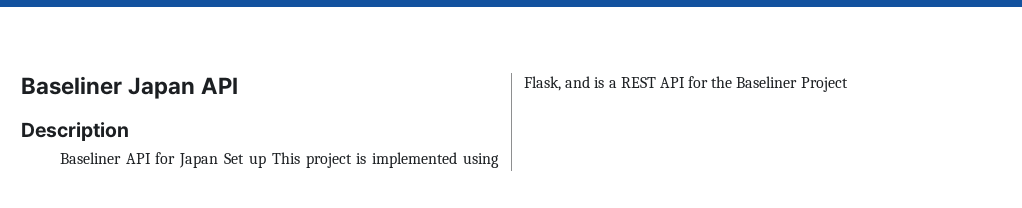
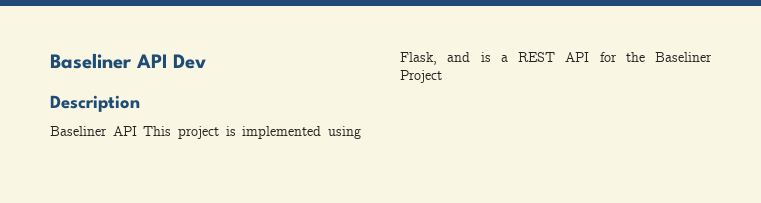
- Baseliner Japan API
+ Baseliner API Dev
- Baseliner API for Japan Set up This project is implemented using Flask, and is a REST API for the Baseliner Project
+ Baseliner API This project is implemented using Flask, and is a REST API for the Baseliner Project

